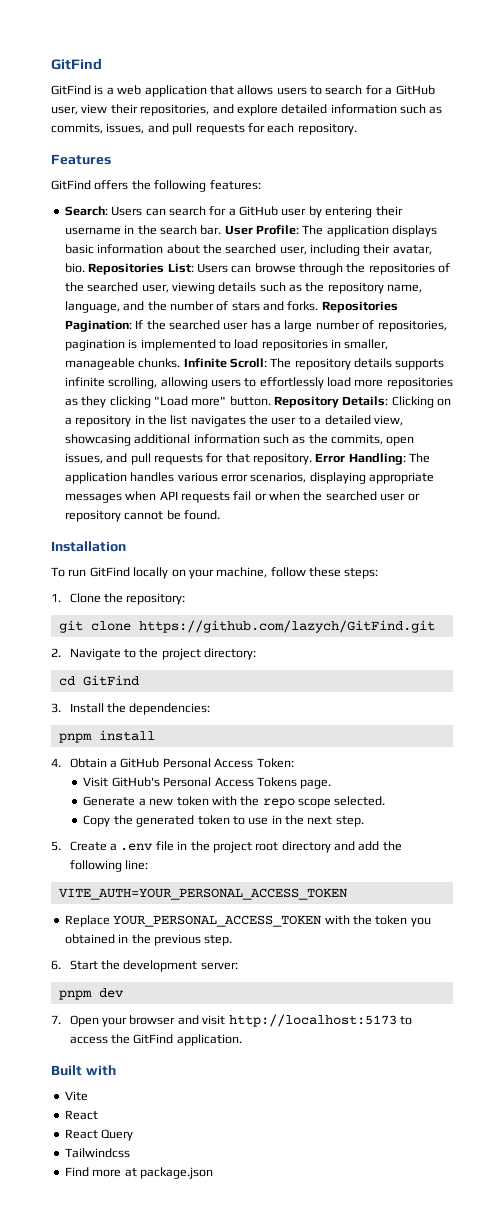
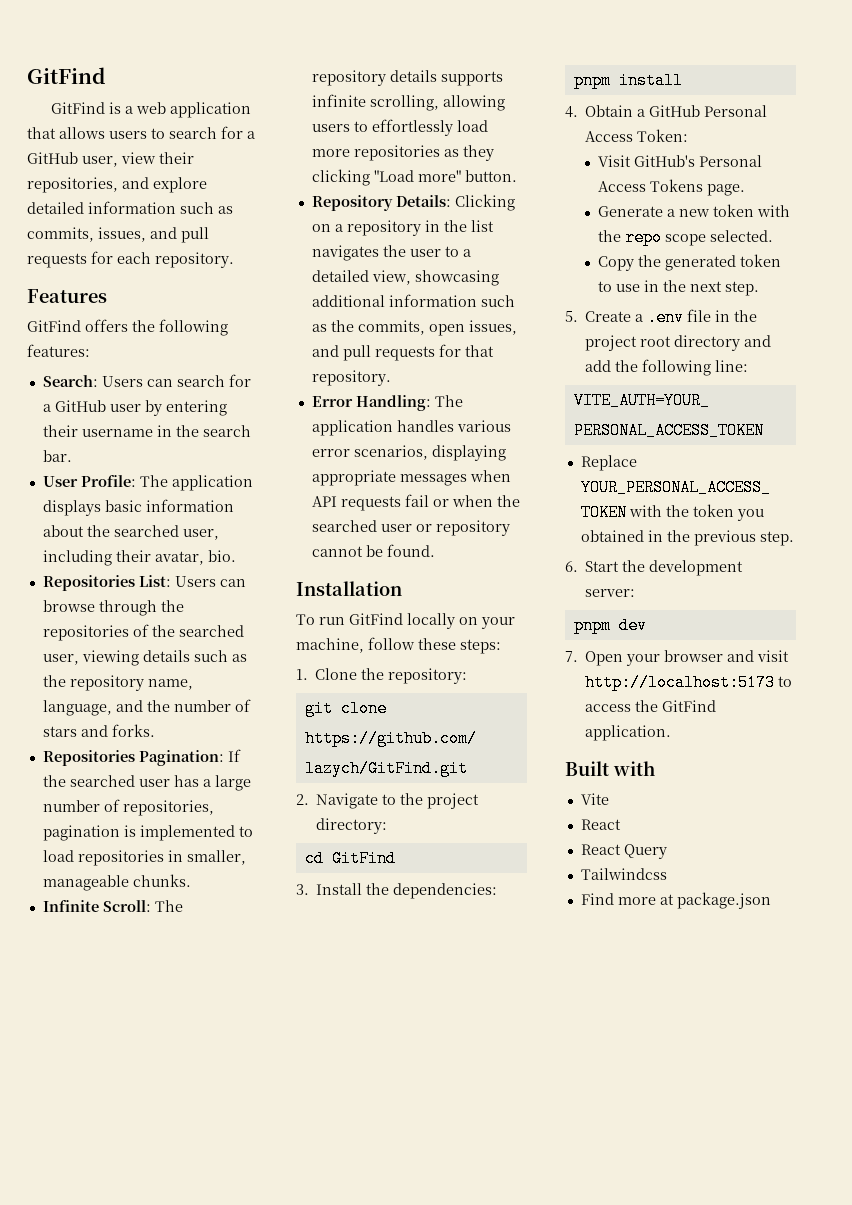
- Users can search for a GitHub user by entering their username in the search bar. User Profile:
+ Users can search for a GitHub user by entering their username in the search bar.
+ User Profile:
- The application displays basic information about the searched user, including their avatar, bio. Repositories List:
+ The application displays basic information about the searched user, including their avatar, bio.
+ Repositories List:
- Users can browse through the repositories of the searched user, viewing details such as the repository name, language, and the number of stars and forks. Repositories Pagination:
+ Users can browse through the repositories of the searched user, viewing details such as the repository name, language, and the number of stars and forks.
+ Repositories Pagination:
- If the searched user has a large number of repositories, pagination is implemented to load repositories in smaller, manageable chunks. Infinite Scroll:
+ If the searched user has a large number of repositories, pagination is implemented to load repositories in smaller, manageable chunks.
+ Infinite Scroll:
- The repository details supports infinite scrolling, allowing users to effortlessly load more repositories as they clicking "Load more" button. Repository Details:
+ The repository details supports infinite scrolling, allowing users to effortlessly load more repositories as they clicking "Load more" button.
+ Repository Details:
- Clicking on a repository in the list navigates the user to a detailed view, showcasing additional information such as the commits, open issues, and pull requests for that repository. Error Handling:
+ Clicking on a repository in the list navigates the user to a detailed view, showcasing additional information such as the commits, open issues, and pull requests for that repository.
+ Error Handling:

